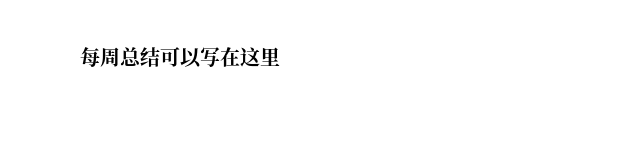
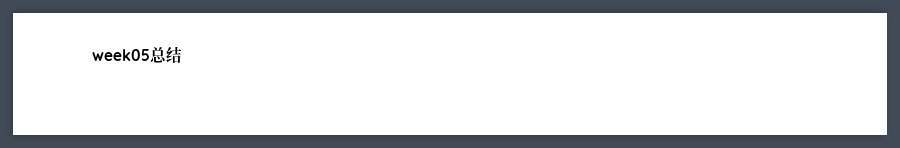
- 每周总结可以写在这里
+ week05总结

